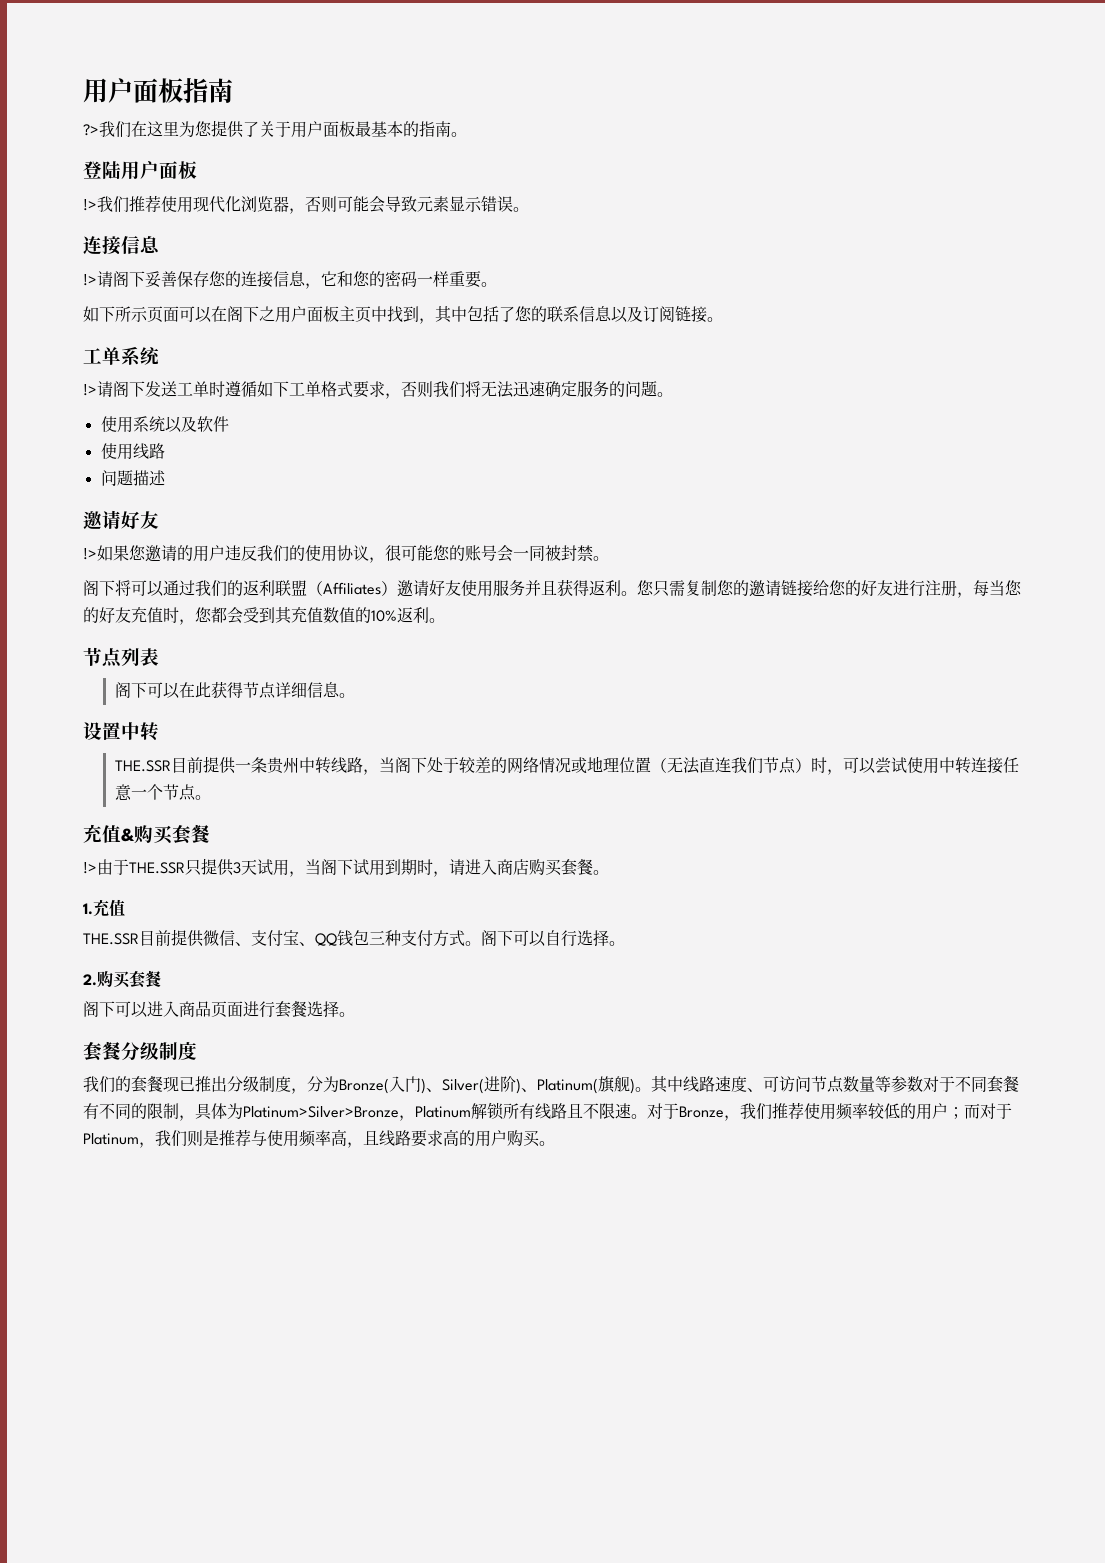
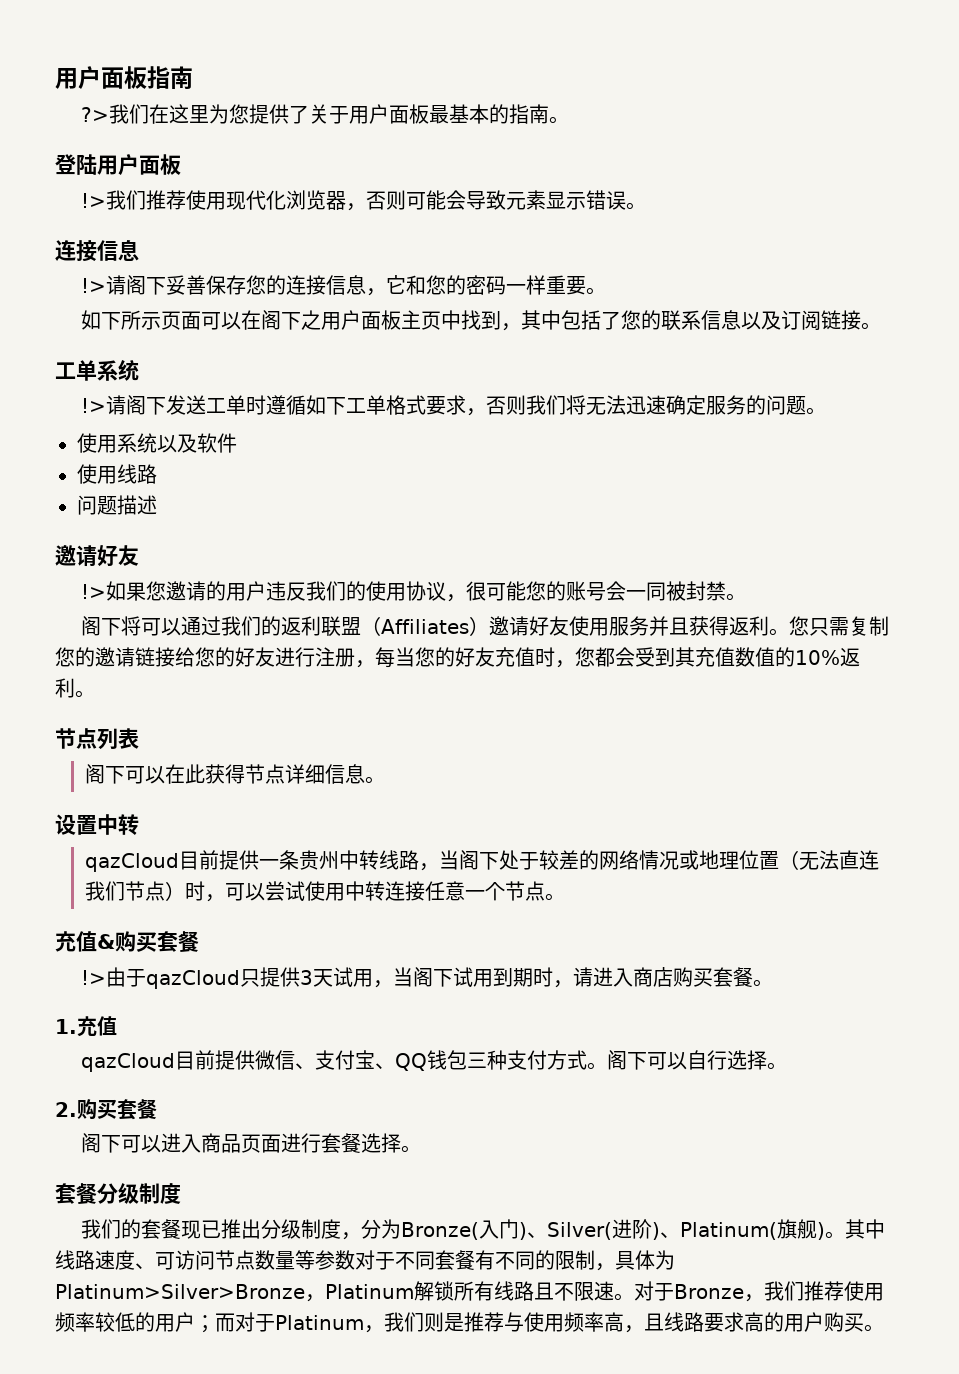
- THE.SSR目前提供一条贵州中转线路，当阁下处于较差的网络情况或地理位置（无法直连我们节点）时，可以尝试使用中转连接任意一个节点。
+ qazCloud目前提供一条贵州中转线路，当阁下处于较差的网络情况或地理位置（无法直连我们节点）时，可以尝试使用中转连接任意一个节点。
- !>由于THE.SSR只提供3天试用，当阁下试用到期时，请进入商店购买套餐。
+ !>由于qazCloud只提供3天试用，当阁下试用到期时，请进入商店购买套餐。
- THE.SSR目前提供微信、支付宝、QQ钱包三种支付方式。
+ qazCloud目前提供微信、支付宝、QQ钱包三种支付方式。

